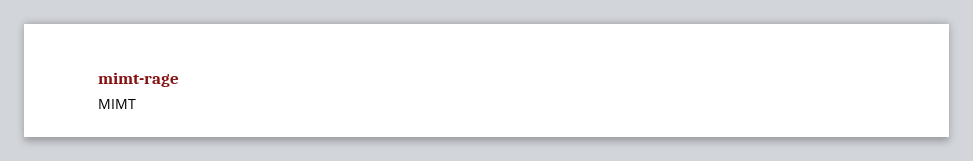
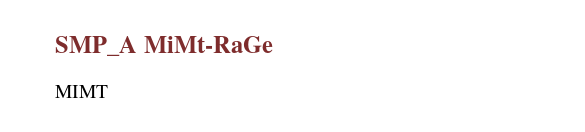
- mimt-rage
+ SMP_A MiMt-RaGe

